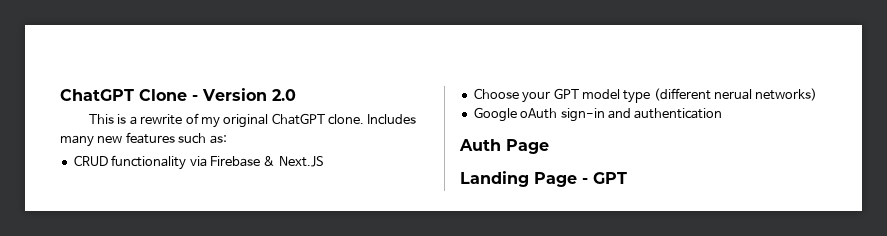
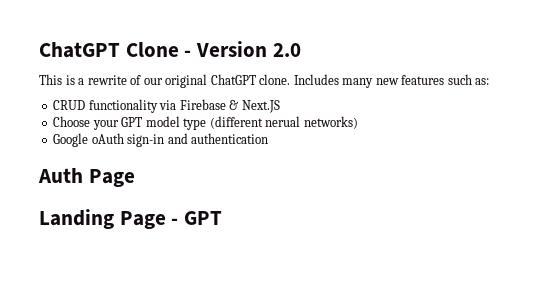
- This is a rewrite of my original ChatGPT clone.
+ This is a rewrite of our original ChatGPT clone.

